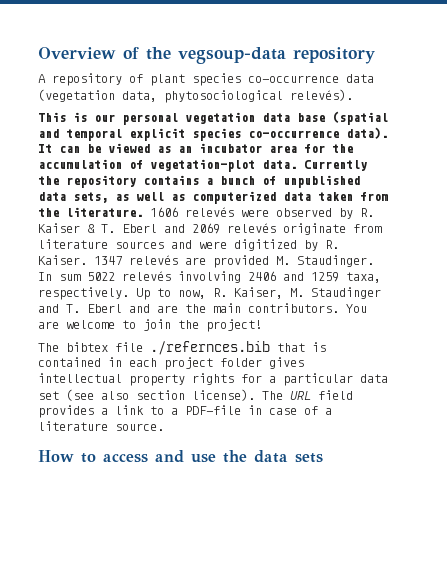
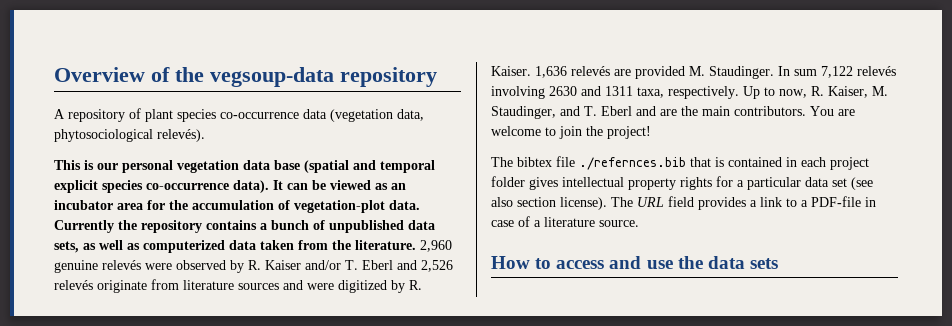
- 1606 relevés were observed by R. Kaiser & T. Eberl and 2069 relevés originate from literature sources and were digitized by R. Kaiser.
+ 2,960 genuine relevés were observed by R. Kaiser and/or T. Eberl and 2,526 relevés originate from literature sources and were digitized by R. Kaiser.
- 1347 relevés are provided M. Staudinger.
+ 1,636 relevés are provided M. Staudinger.
- In sum 5022 relevés involving 2406 and 1259 taxa, respectively.
+ In sum 7,122 relevés involving 2630 and 1311 taxa, respectively.
- Up to now, R. Kaiser, M. Staudinger and T. Eberl and are the main contributors.
+ Up to now, R. Kaiser, M. Staudinger, and T. Eberl and are the main contributors.

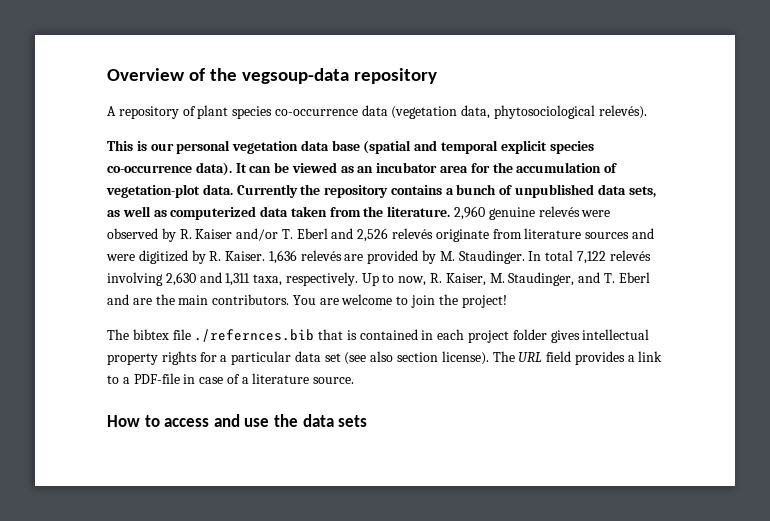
- 1,636 relevés are provided M. Staudinger.
+ 1,636 relevés are provided by M. Staudinger.
- In sum 7,122 relevés involving 2630 and 1311 taxa, respectively.
+ In total 7,122 relevés involving 2,630 and 1,311 taxa, respectively.

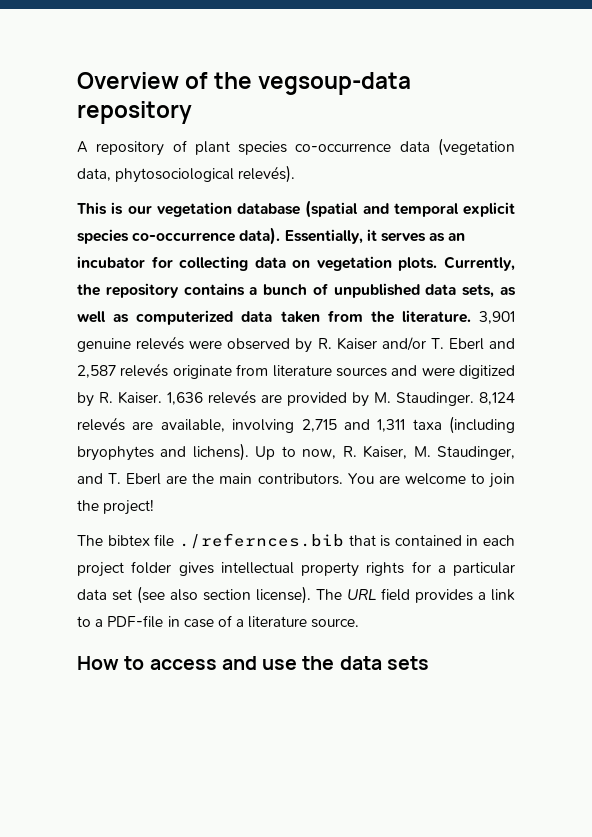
- This is our personal vegetation data base (spatial and temporal explicit species co-occurrence data).
+ This is our vegetation database (spatial and temporal explicit species co-occurrence data).
- It can be viewed as an incubator area for the accumulation of vegetation-plot data. Currently the repository contains a bunch of unpublished data sets, as well as computerized data taken from the literature.
+ Essentially, it serves as an incubator for collecting data on vegetation plots. Currently, the repository contains a bunch of unpublished data sets, as well as computerized data taken from the literature.
- 2,960 genuine relevés were observed by R. Kaiser and/or T. Eberl and 2,526 relevés originate from literature sources and were digitized by R. Kaiser.
+ 3,901 genuine relevés were observed by R. Kaiser and/or T. Eberl and 2,587 relevés originate from literature sources and were digitized by R. Kaiser.
- In total 7,122 relevés involving 2,630 and 1,311 taxa, respectively.
+ 8,124 relevés are available, involving 2,715 and 1,311 taxa (including bryophytes and lichens).
- Up to now, R. Kaiser, M. Staudinger, and T. Eberl and are the main contributors.
+ Up to now, R. Kaiser, M. Staudinger, and T. Eberl are the main contributors.

